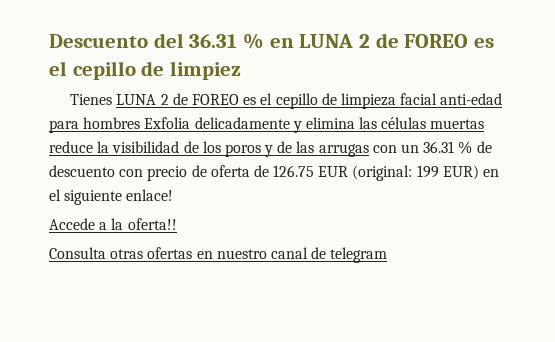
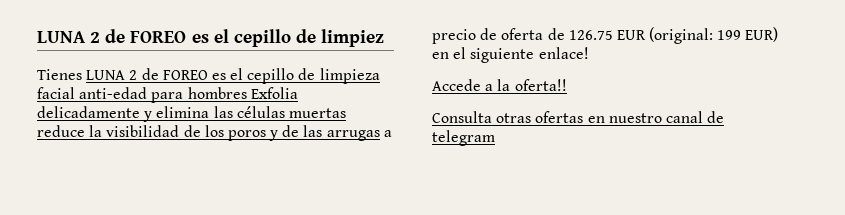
- Descuento del 36.31 % en LUNA 2 de FOREO es el cepillo de limpiez
+ LUNA 2 de FOREO es el cepillo de limpiez
- Tienes LUNA 2 de FOREO es el cepillo de limpieza facial anti-edad para hombres Exfolia delicadamente y elimina las células muertas reduce la visibilidad de los poros y de las arrugas con un 36.31 % de descuento con precio de oferta de 126.75 EUR (original: 199 EUR) en el siguiente enlace!
+ Tienes LUNA 2 de FOREO es el cepillo de limpieza facial anti-edad para hombres Exfolia delicadamente y elimina las células muertas reduce la visibilidad de los poros y de las arrugas a precio de oferta de 126.75 EUR (original: 199 EUR) en el siguiente enlace!

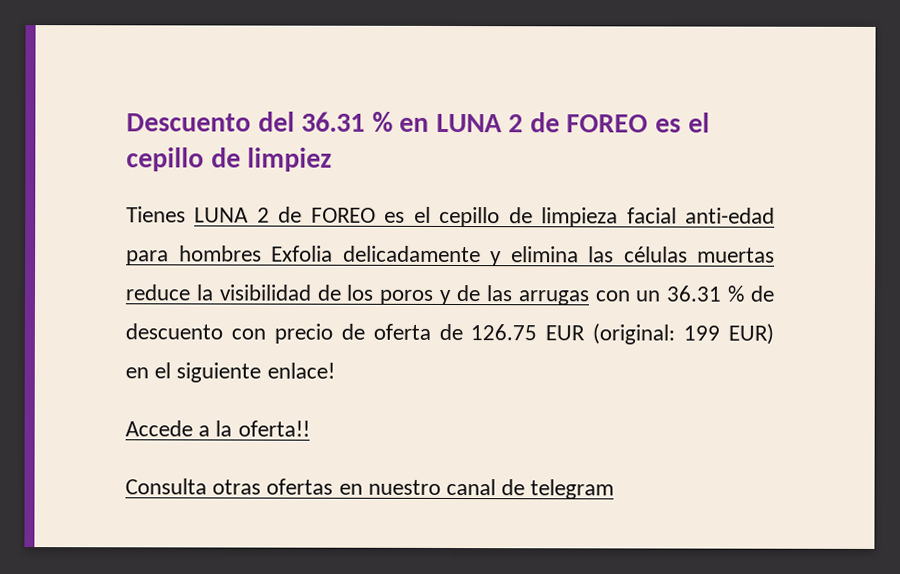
- LUNA 2 de FOREO es el cepillo de limpiez
+ Descuento del 36.31 % en LUNA 2 de FOREO es el cepillo de limpiez
- Tienes LUNA 2 de FOREO es el cepillo de limpieza facial anti-edad para hombres Exfolia delicadamente y elimina las células muertas reduce la visibilidad de los poros y de las arrugas a precio de oferta de 126.75 EUR (original: 199 EUR) en el siguiente enlace!
+ Tienes LUNA 2 de FOREO es el cepillo de limpieza facial anti-edad para hombres Exfolia delicadamente y elimina las células muertas reduce la visibilidad de los poros y de las arrugas con un 36.31 % de descuento con precio de oferta de 126.75 EUR (original: 199 EUR) en el siguiente enlace!

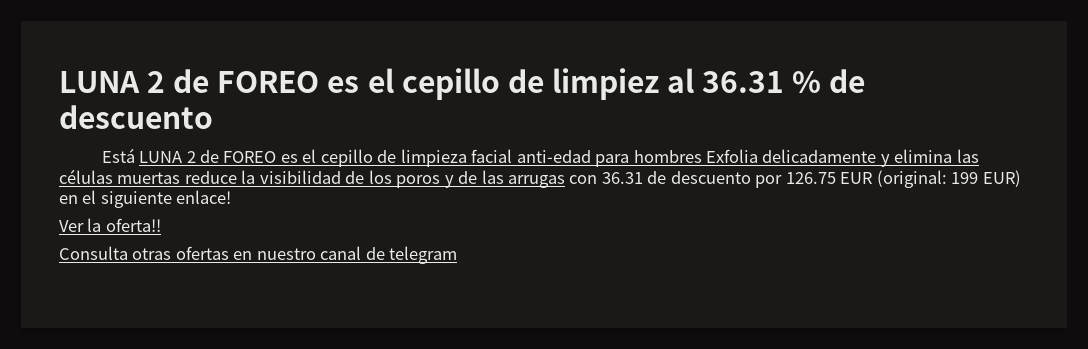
- Descuento del 36.31 % en LUNA 2 de FOREO es el cepillo de limpiez
- Tienes LUNA 2 de FOREO es el cepillo de limpieza facial anti-edad para hombres Exfolia delicadamente y elimina las células muertas reduce la visibilidad de los poros y de las arrugas con un 36.31 % de descuento con precio de oferta de 126.75 EUR (original: 199 EUR) en el siguiente enlace!
+ LUNA 2 de FOREO es el cepillo de limpiez al 36.31 % de descuento
+ Está LUNA 2 de FOREO es el cepillo de limpieza facial anti-edad para hombres Exfolia delicadamente y elimina las células muertas reduce la visibilidad de los poros y de las arrugas con 36.31 de descuento por 126.75 EUR (original: 199 EUR) en el siguiente enlace!
- Accede a la oferta!!
+ Ver la oferta!!

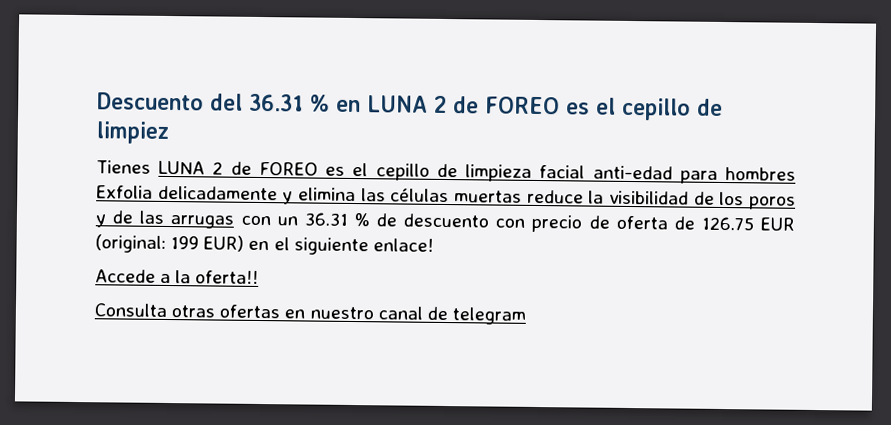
- LUNA 2 de FOREO es el cepillo de limpiez al 36.31 % de descuento
- Está LUNA 2 de FOREO es el cepillo de limpieza facial anti-edad para hombres Exfolia delicadamente y elimina las células muertas reduce la visibilidad de los poros y de las arrugas con 36.31 de descuento por 126.75 EUR (original: 199 EUR) en el siguiente enlace!
+ Descuento del 36.31 % en LUNA 2 de FOREO es el cepillo de limpiez
+ Tienes LUNA 2 de FOREO es el cepillo de limpieza facial anti-edad para hombres Exfolia delicadamente y elimina las células muertas reduce la visibilidad de los poros y de las arrugas con un 36.31 % de descuento con precio de oferta de 126.75 EUR (original: 199 EUR) en el siguiente enlace!
- Ver la oferta!!
+ Accede a la oferta!!

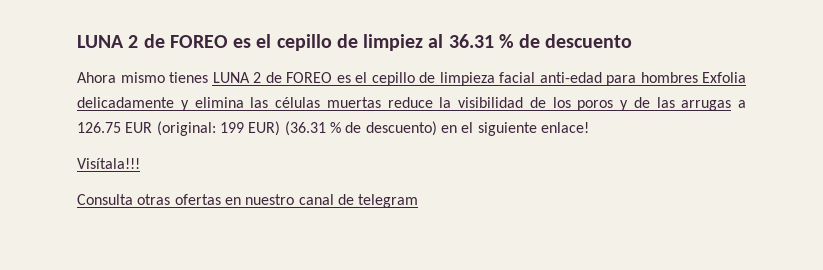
- Descuento del 36.31 % en LUNA 2 de FOREO es el cepillo de limpiez
- Tienes LUNA 2 de FOREO es el cepillo de limpieza facial anti-edad para hombres Exfolia delicadamente y elimina las células muertas reduce la visibilidad de los poros y de las arrugas con un 36.31 % de descuento con precio de oferta de 126.75 EUR (original: 199 EUR) en el siguiente enlace!
+ LUNA 2 de FOREO es el cepillo de limpiez al 36.31 % de descuento
+ Ahora mismo tienes LUNA 2 de FOREO es el cepillo de limpieza facial anti-edad para hombres Exfolia delicadamente y elimina las células muertas reduce la visibilidad de los poros y de las arrugas a 126.75 EUR (original: 199 EUR) (36.31 % de descuento) en el siguiente enlace!
- Accede a la oferta!!
+ Visítala!!!

